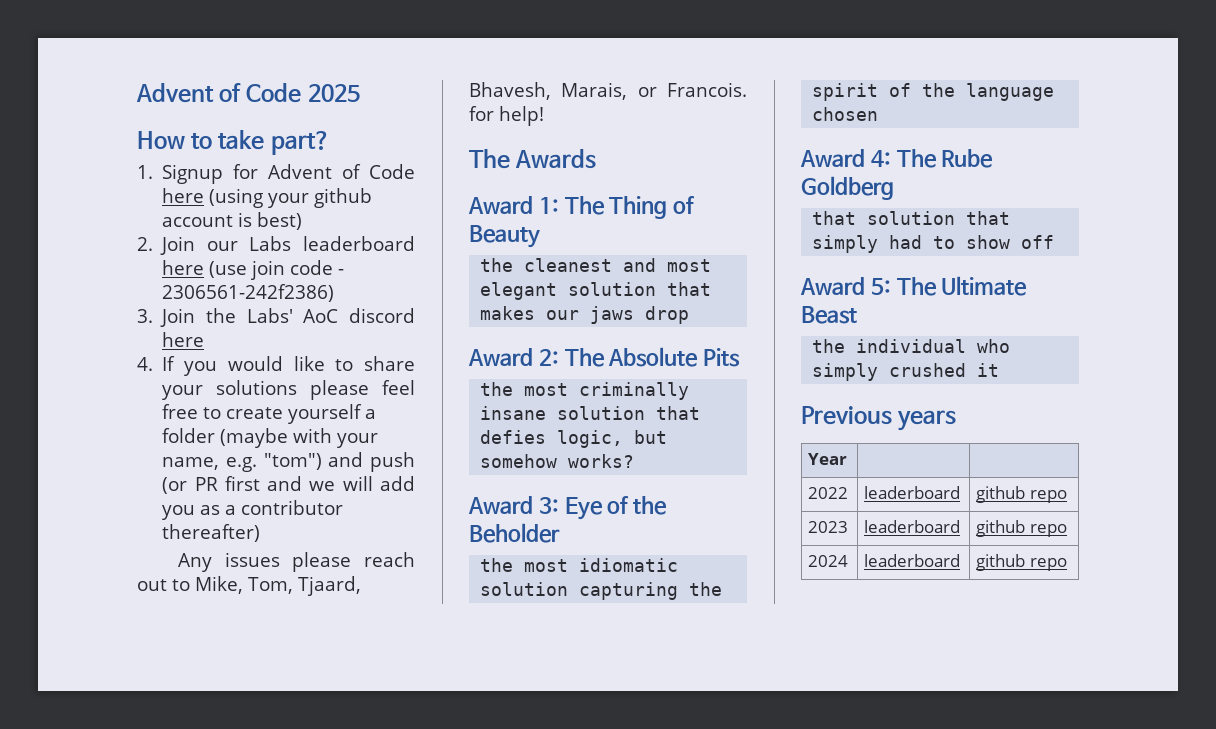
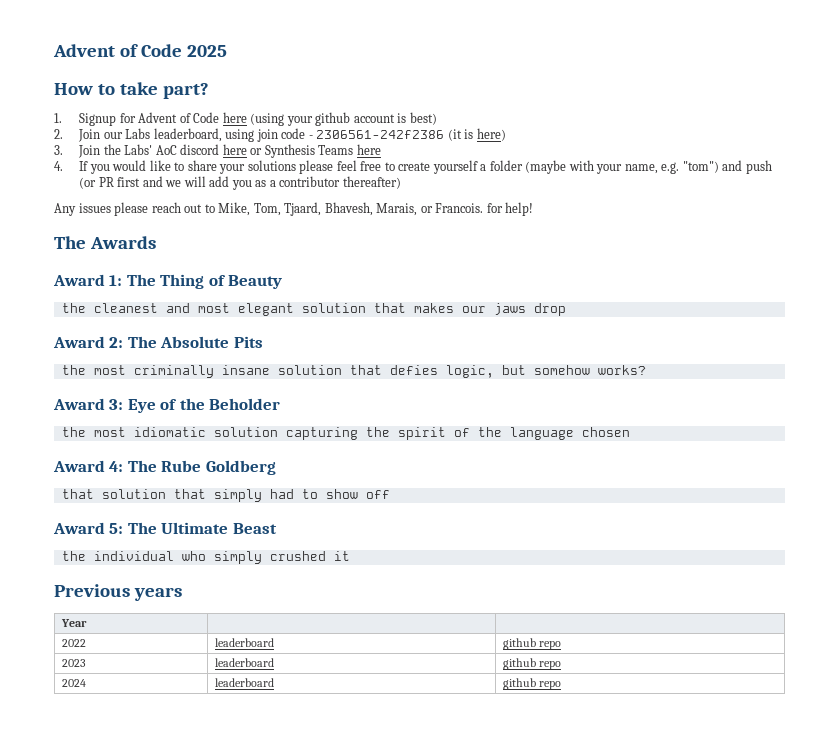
- 2. Join our Labs leaderboard here (use join code - 2306561-242f2386)
+ 2. Join our Labs leaderboard, using join code - 2306561-242f2386 (it is here)
- 3. Join the Labs' AoC discord here
+ 3. Join the Labs' AoC discord here or Synthesis Teams here

